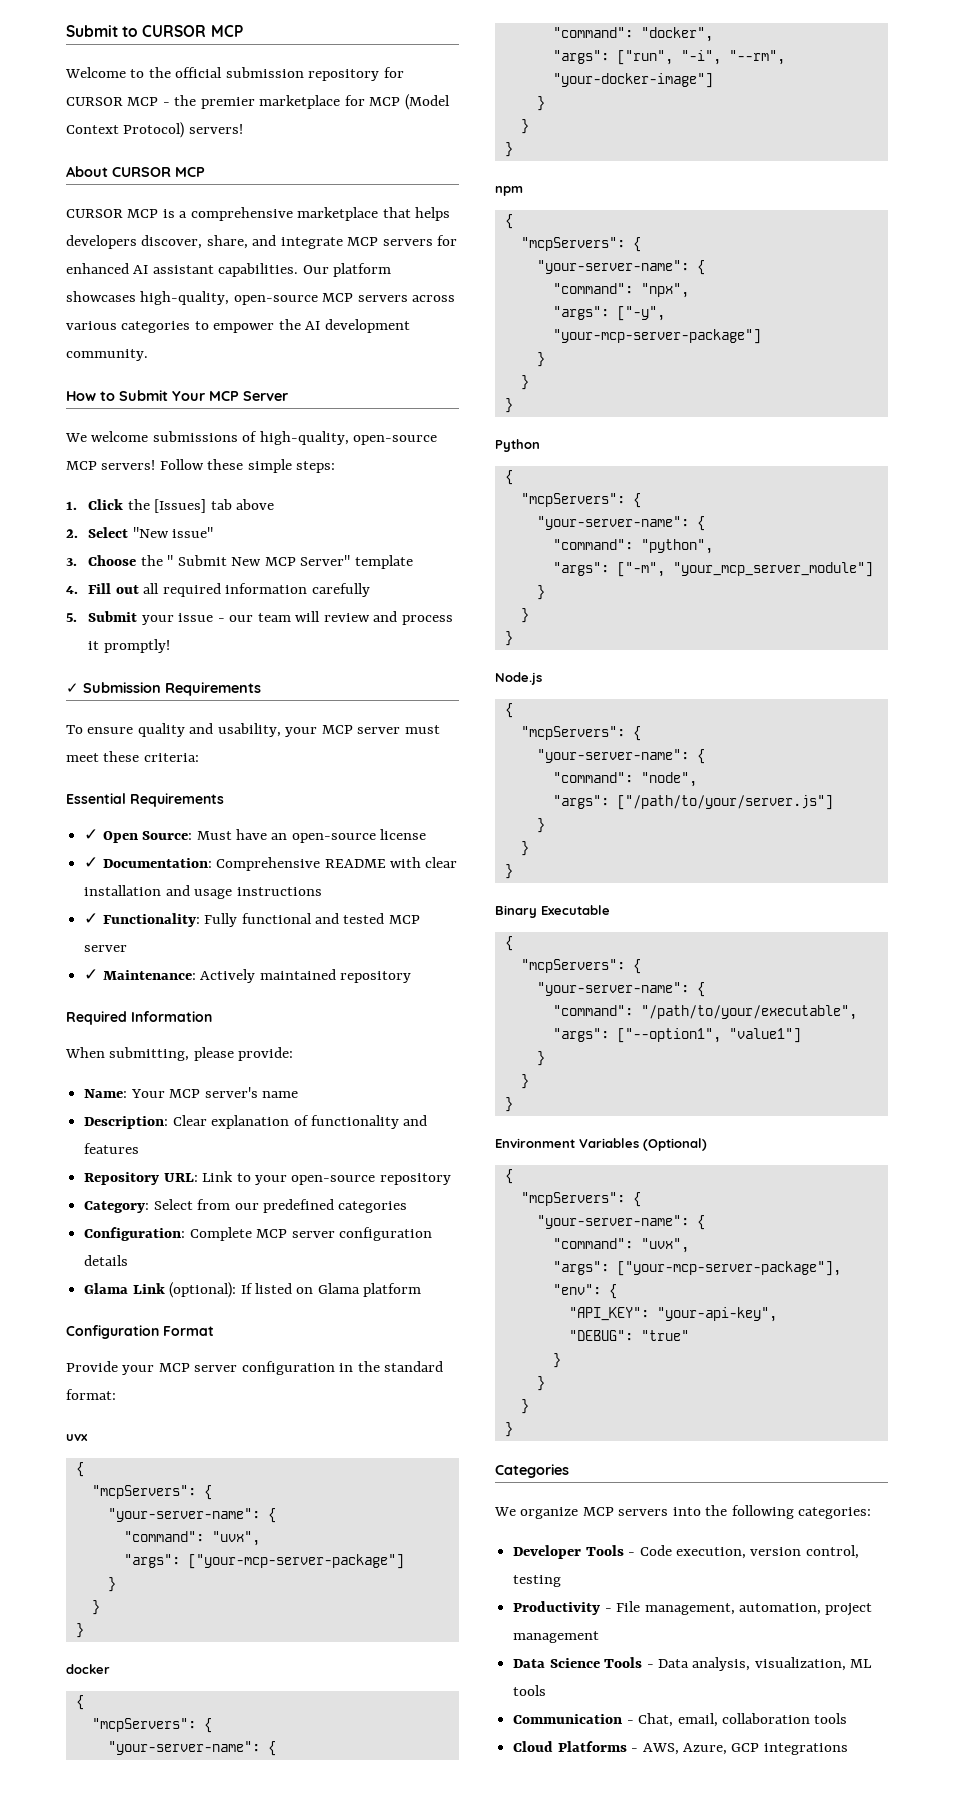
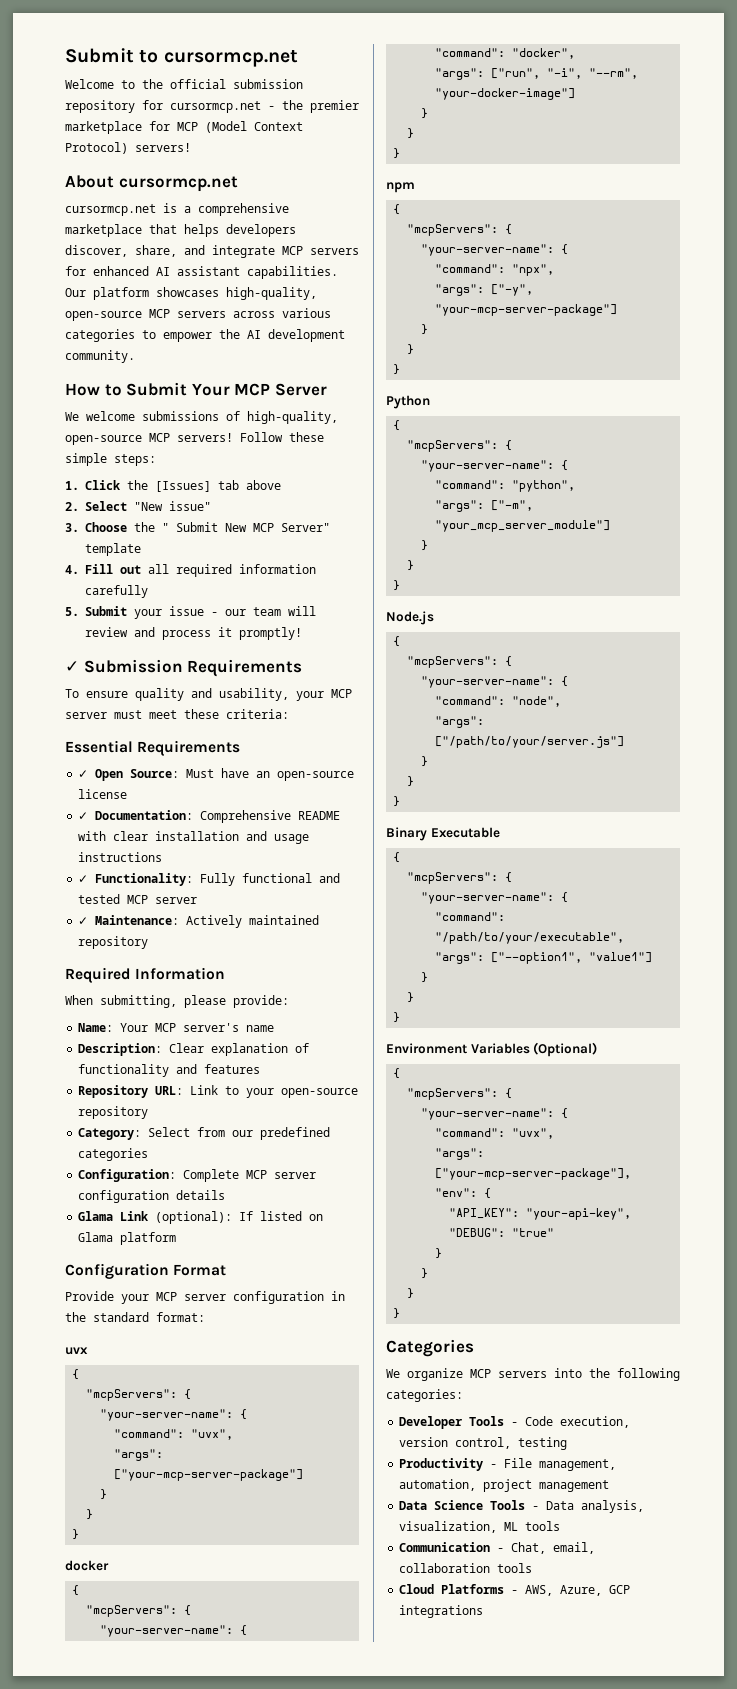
- Submit to CURSOR MCP
+ Submit to cursormcp.net
- Welcome to the official submission repository for CURSOR MCP - the premier marketplace for MCP (Model Context Protocol) servers!
+ Welcome to the official submission repository for cursormcp.net - the premier marketplace for MCP (Model Context Protocol) servers!
- About CURSOR MCP
- CURSOR MCP is a comprehensive marketplace that helps developers discover, share, and integrate MCP servers for enhanced AI assistant capabilities.
+ About cursormcp.net
+ cursormcp.net is a comprehensive marketplace that helps developers discover, share, and integrate MCP servers for enhanced AI assistant capabilities.

